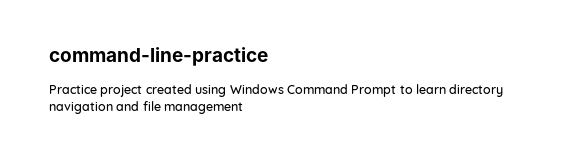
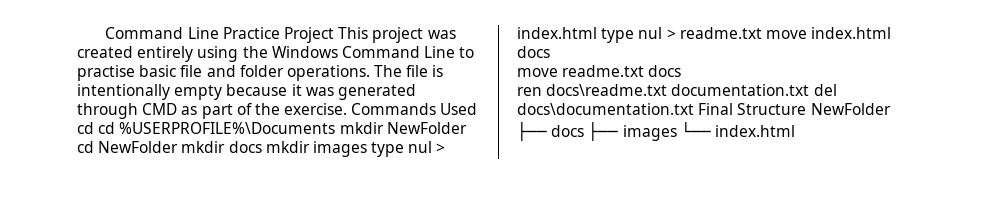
- command-line-practice
- Practice project created using Windows Command Prompt to learn directory navigation and file management
+ Command Line Practice Project This project was created entirely using the Windows Command Line to practise basic file and folder operations. The file is intentionally empty because it was generated through CMD as part of the exercise. Commands Used cd cd %USERPROFILE%\Documents mkdir NewFolder cd NewFolder mkdir docs mkdir images type nul > index.html type nul > readme.txt move index.html docs
+ move readme.txt docs
+ ren docs\readme.txt documentation.txt del docs\documentation.txt Final Structure NewFolder ├── docs ├── images └── index.html

